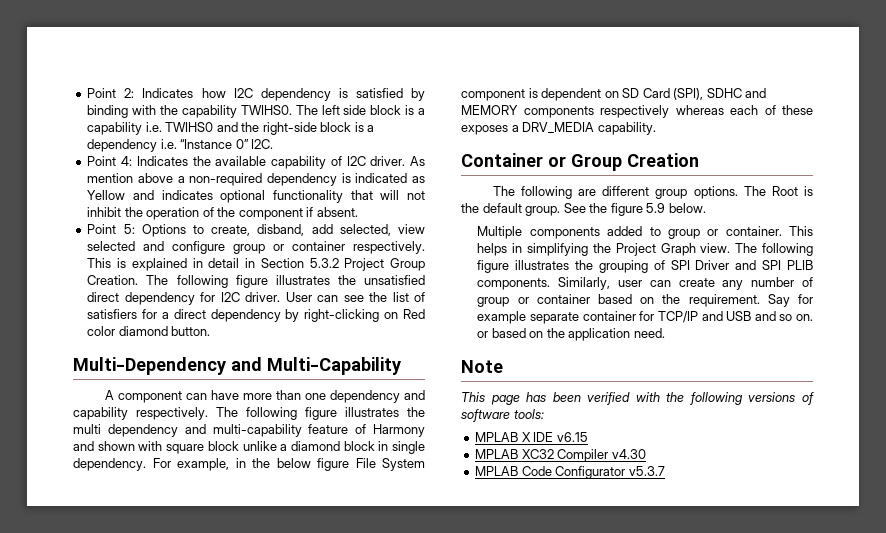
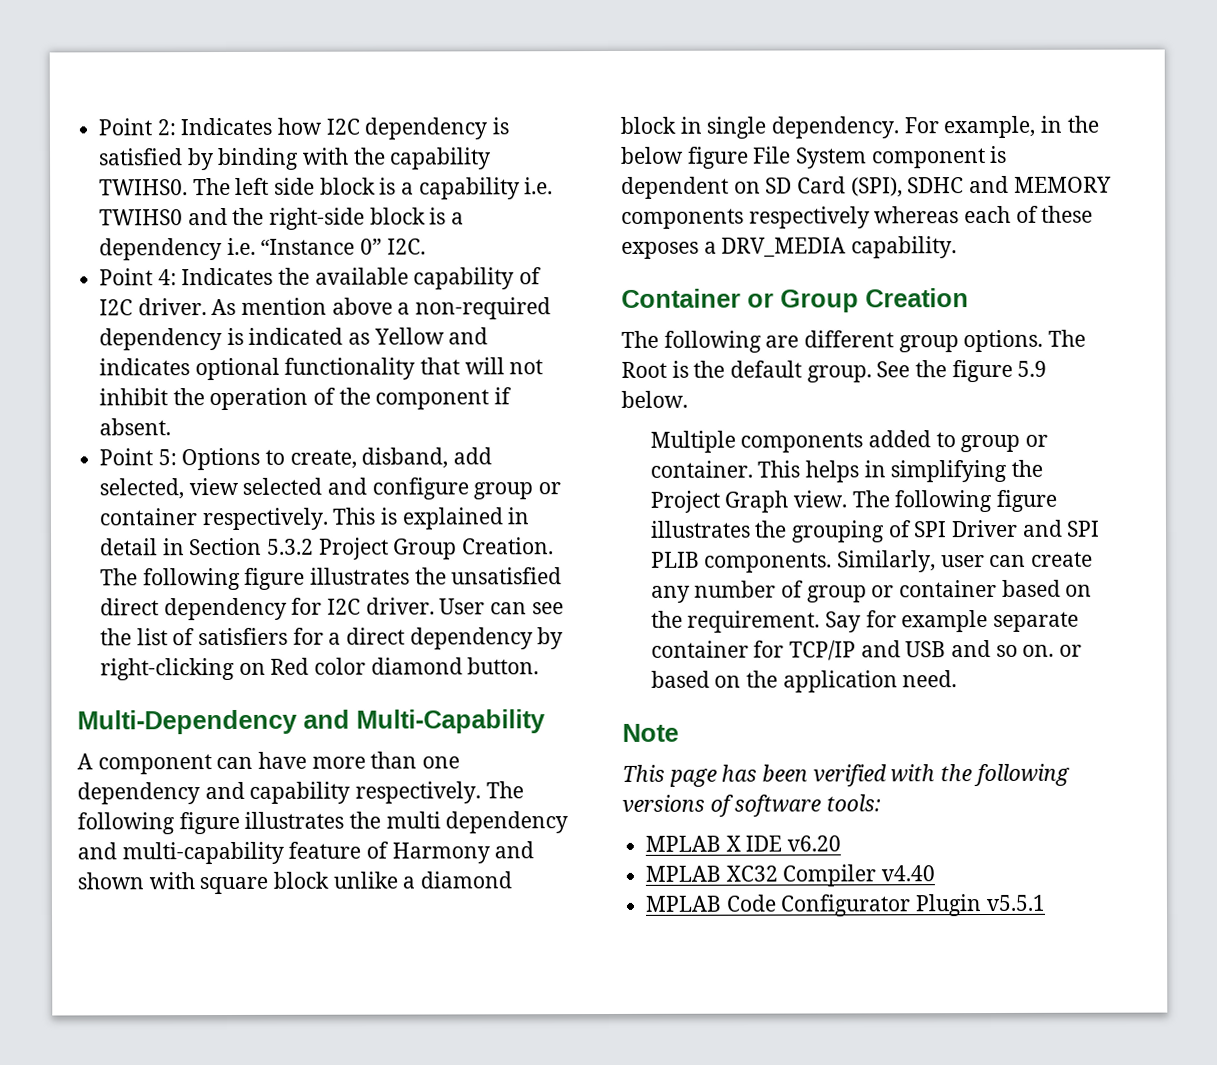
- MPLAB X IDE v6.15
+ MPLAB X IDE v6.20
- MPLAB XC32 Compiler v4.30
+ MPLAB XC32 Compiler v4.40
- MPLAB Code Configurator v5.3.7
+ MPLAB Code Configurator Plugin v5.5.1

